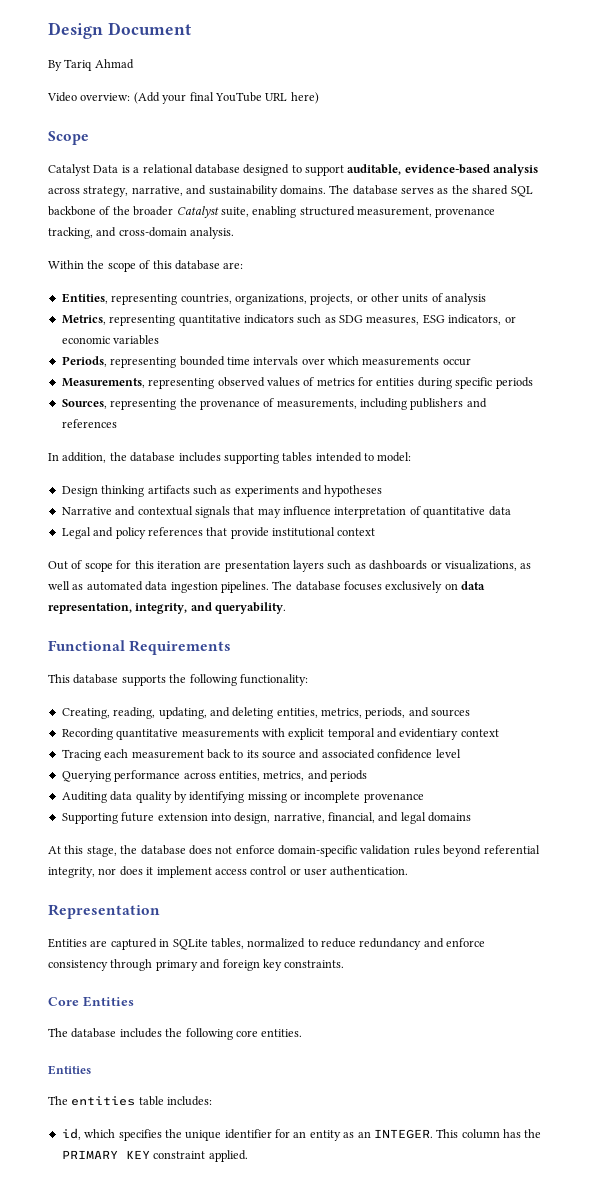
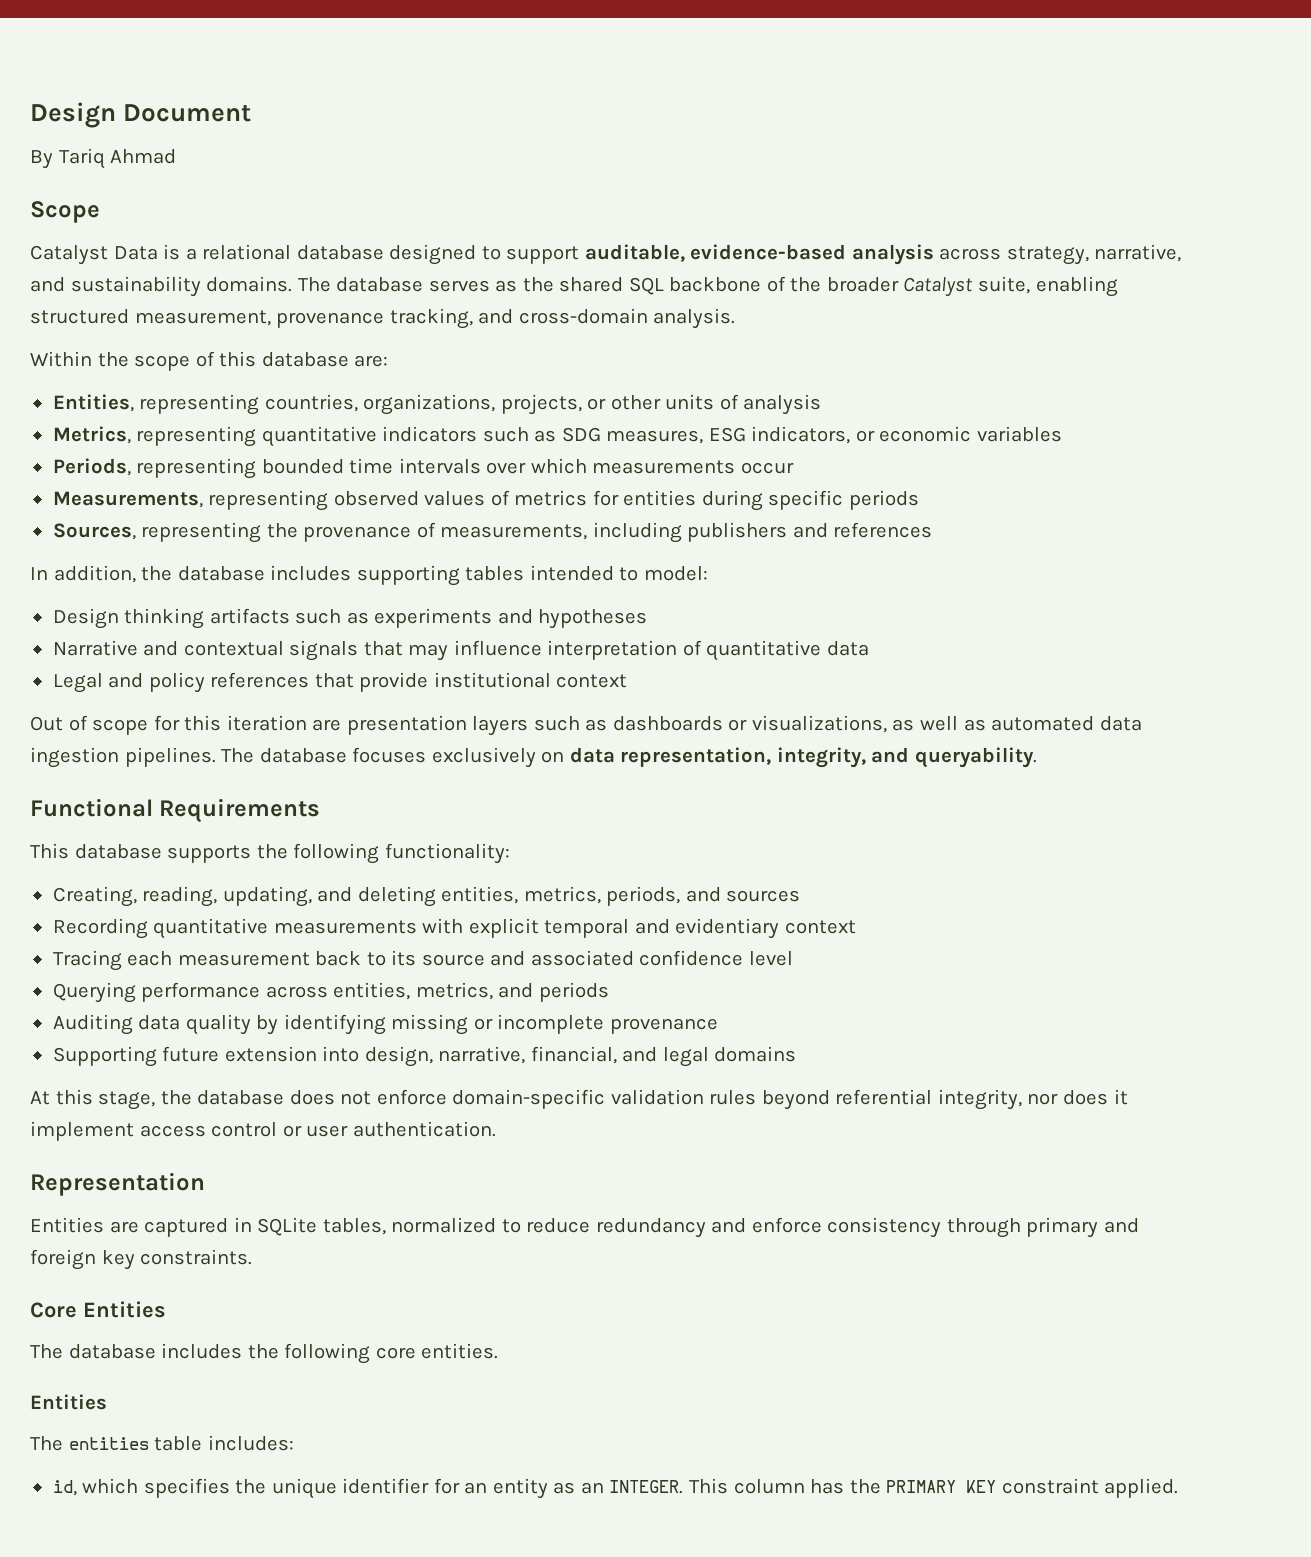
- Video overview: (Add your final YouTube URL here)

